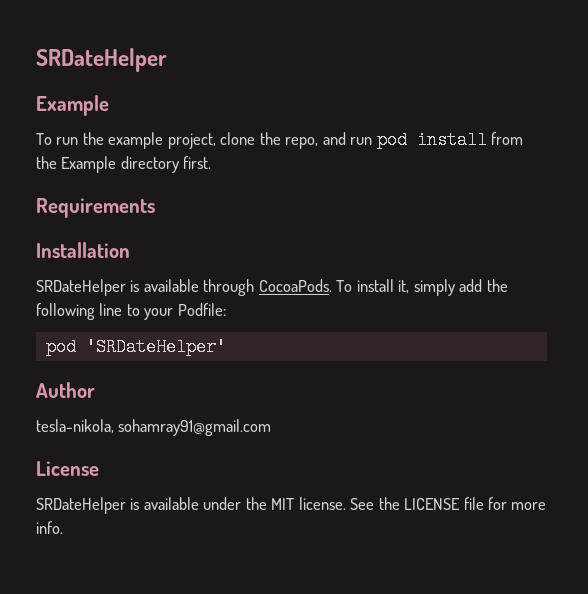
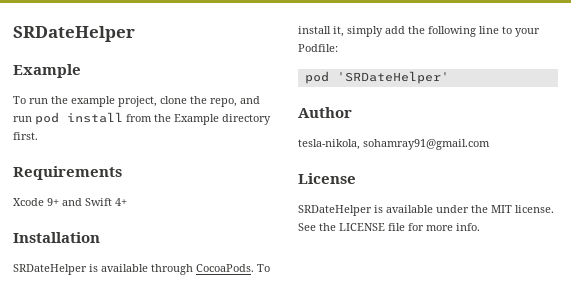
+ Xcode 9+ and Swift 4+

